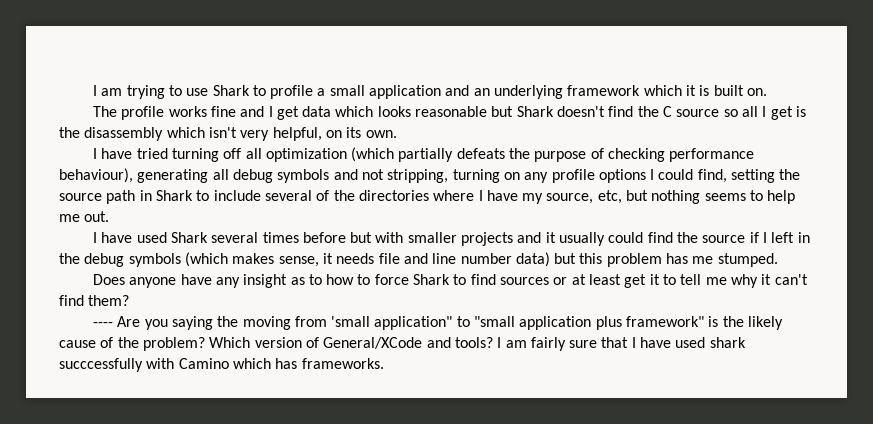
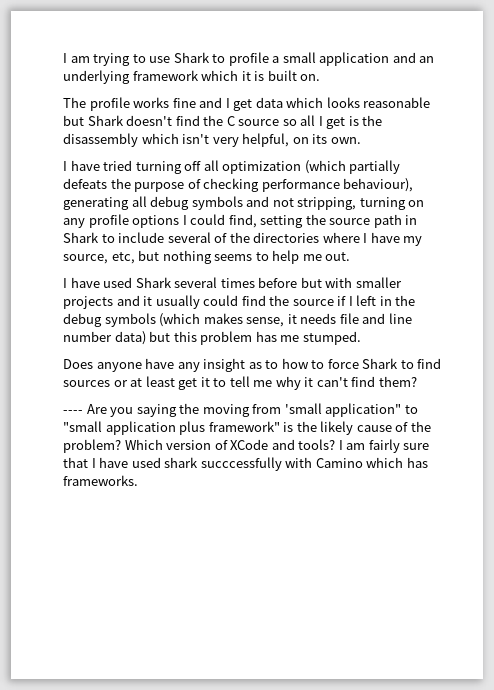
- Which version of General/XCode and tools?
+ Which version of XCode and tools?

